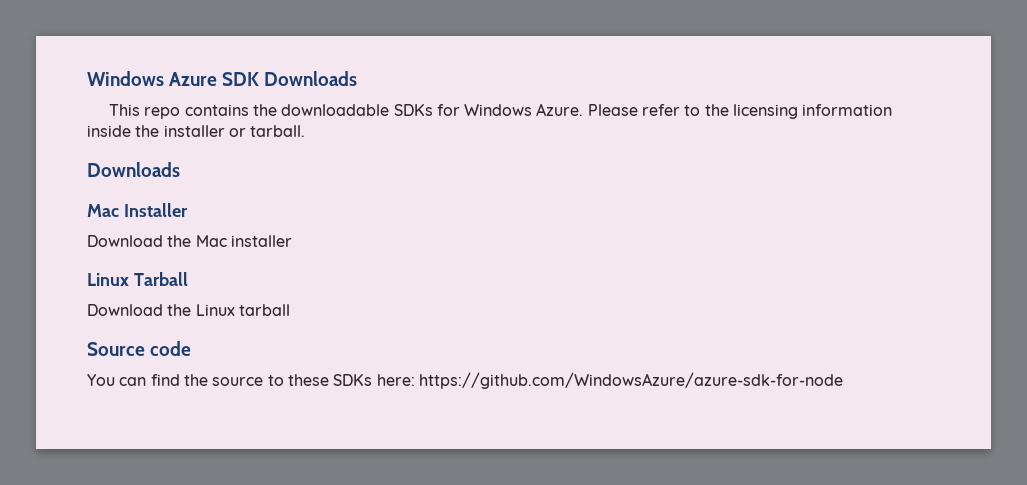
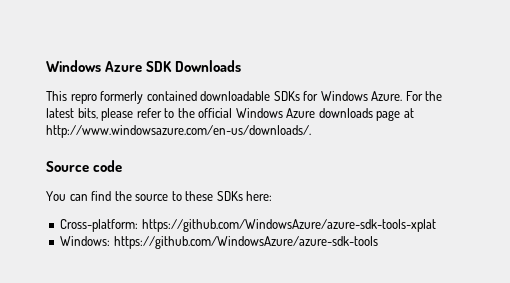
- This repo contains the downloadable SDKs for Windows Azure.
+ This repro formerly contained downloadable SDKs for Windows Azure.
- Please refer to the licensing information inside the installer or tarball.
- Downloads
- Mac Installer
- Download the Mac installer
- Linux Tarball
- Download the Linux tarball
+ For the latest bits, please refer to the official Windows Azure downloads page at http://www.windowsazure.com/en-us/downloads/.
- You can find the source to these SDKs here: https://github.com/WindowsAzure/azure-sdk-for-node
+ You can find the source to these SDKs here:
+ Cross-platform: https://github.com/WindowsAzure/azure-sdk-tools-xplat
+ Windows: https://github.com/WindowsAzure/azure-sdk-tools

